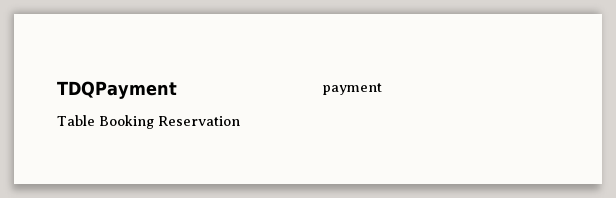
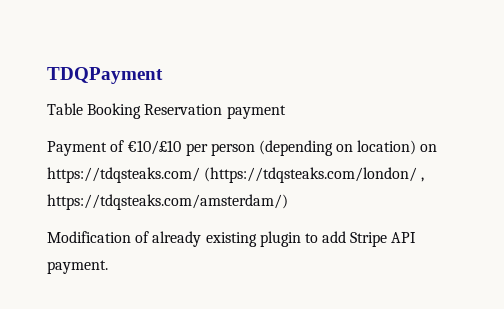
+ Payment of €10/£10 per person (depending on location) on https://tdqsteaks.com/ (https://tdqsteaks.com/london/ , https://tdqsteaks.com/amsterdam/)
+ Modification of already existing plugin to add Stripe API payment.

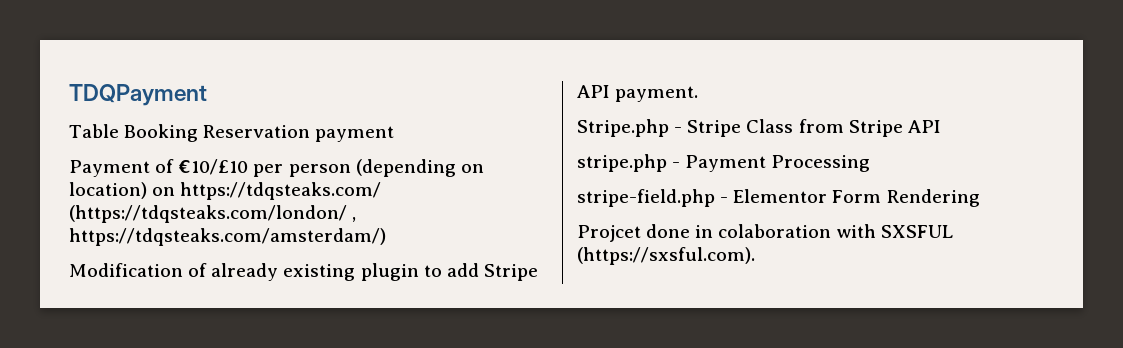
+ Stripe.php - Stripe Class from Stripe API
+ stripe.php - Payment Processing
+ stripe-field.php - Elementor Form Rendering
+ Projcet done in colaboration with SXSFUL (https://sxsful.com).

